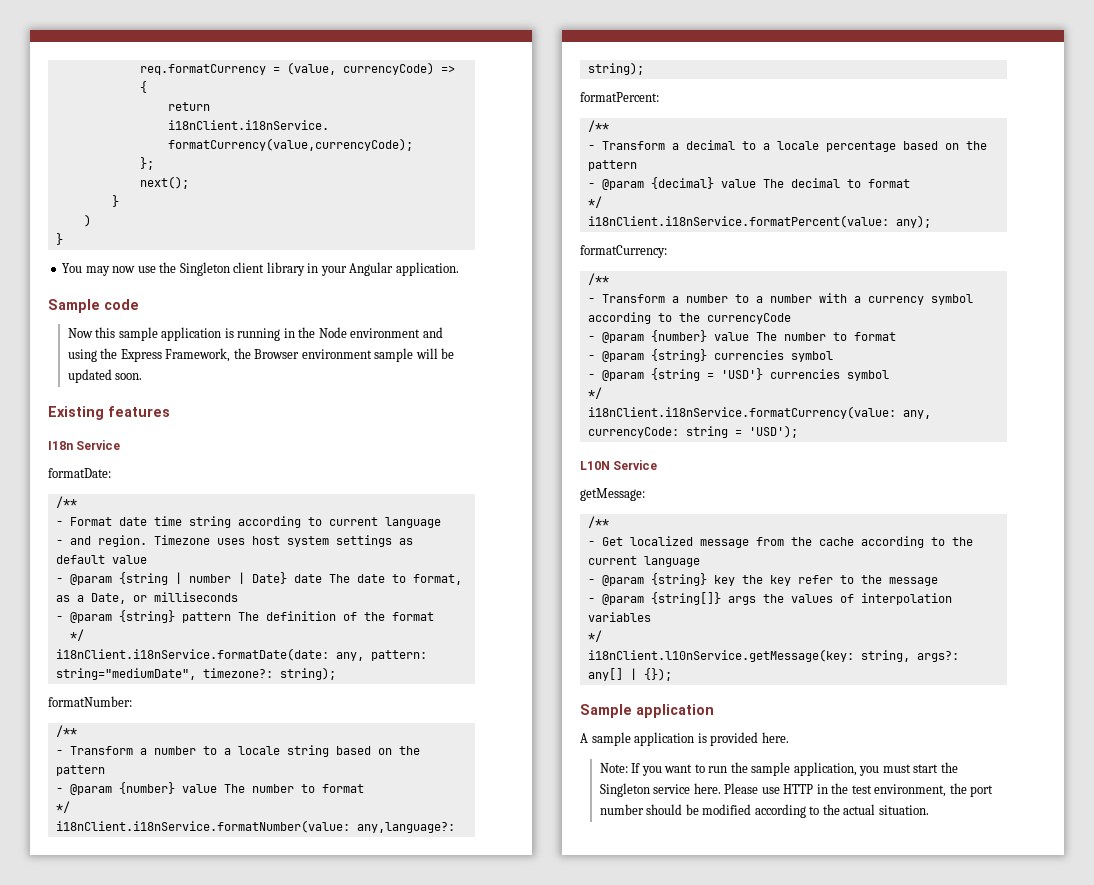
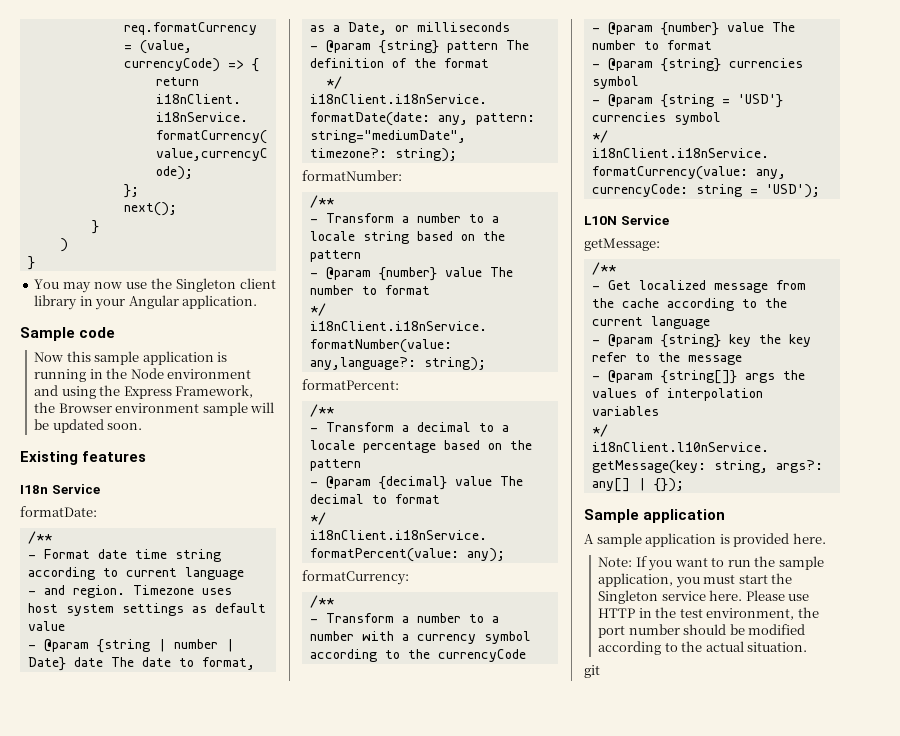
+ git

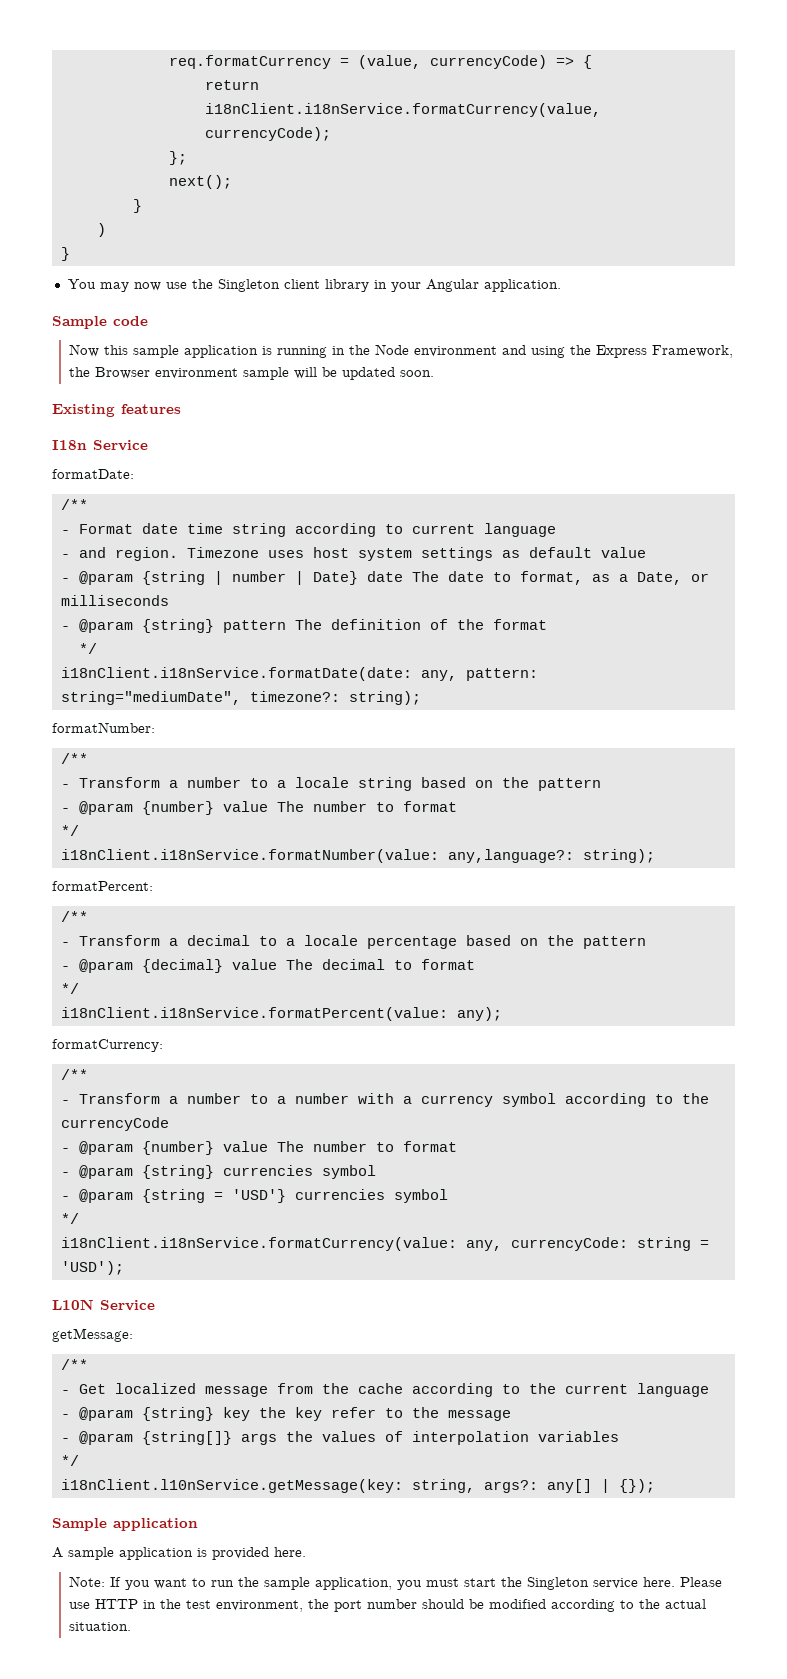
- git

